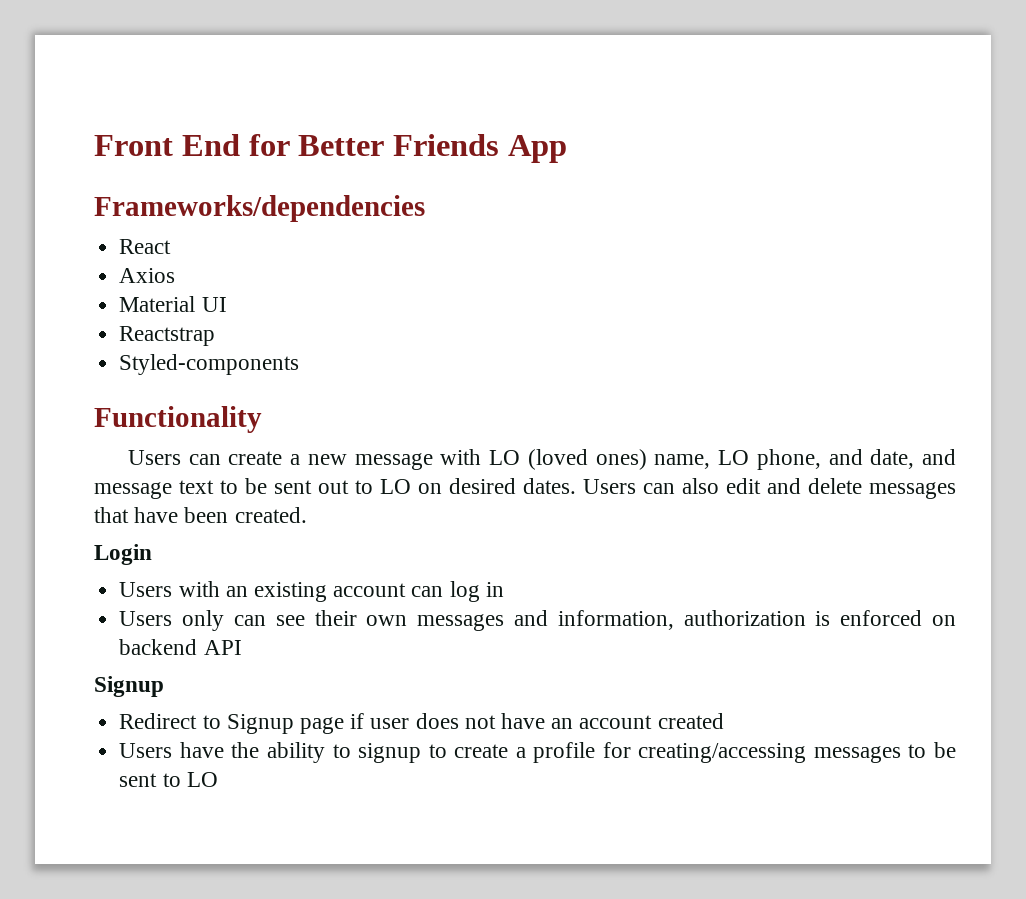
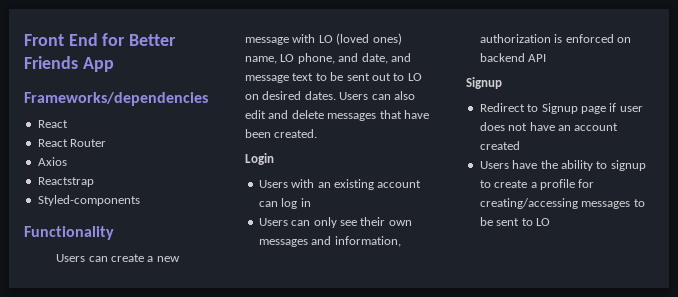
+ React Router
- Material UI
- Users only can see their own messages and information, authorization is enforced on backend API
+ Users can only see their own messages and information, authorization is enforced on backend API

